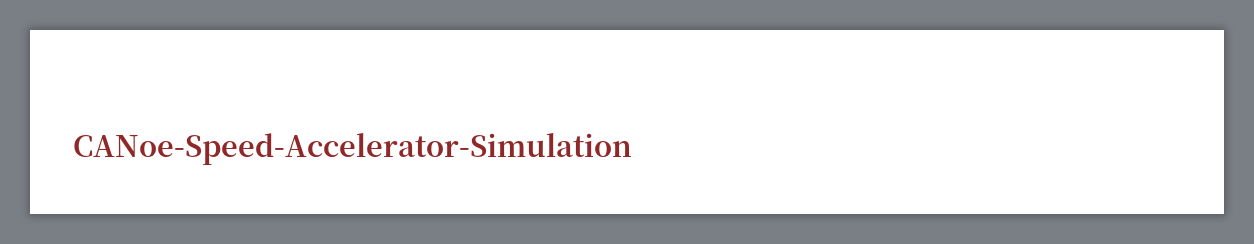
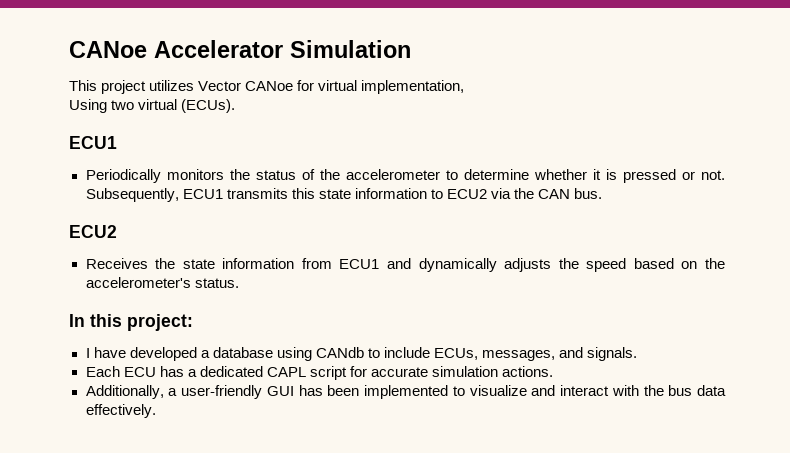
- CANoe-Speed-Accelerator-Simulation
+ CANoe Accelerator Simulation
+ This project utilizes Vector CANoe for virtual implementation,
+ Using two virtual (ECUs).
+ ECU1
+ Periodically monitors the status of the accelerometer to determine whether it is pressed or not. Subsequently, ECU1 transmits this state information to ECU2 via the CAN bus.
+ ECU2
+ Receives the state information from ECU1 and dynamically adjusts the speed based on the accelerometer's status.
+ In this project:
+ I have developed a database using CANdb to include ECUs, messages, and signals.
+ Each ECU has a dedicated CAPL script for accurate simulation actions.
+ Additionally, a user-friendly GUI has been implemented to visualize and interact with the bus data effectively.

